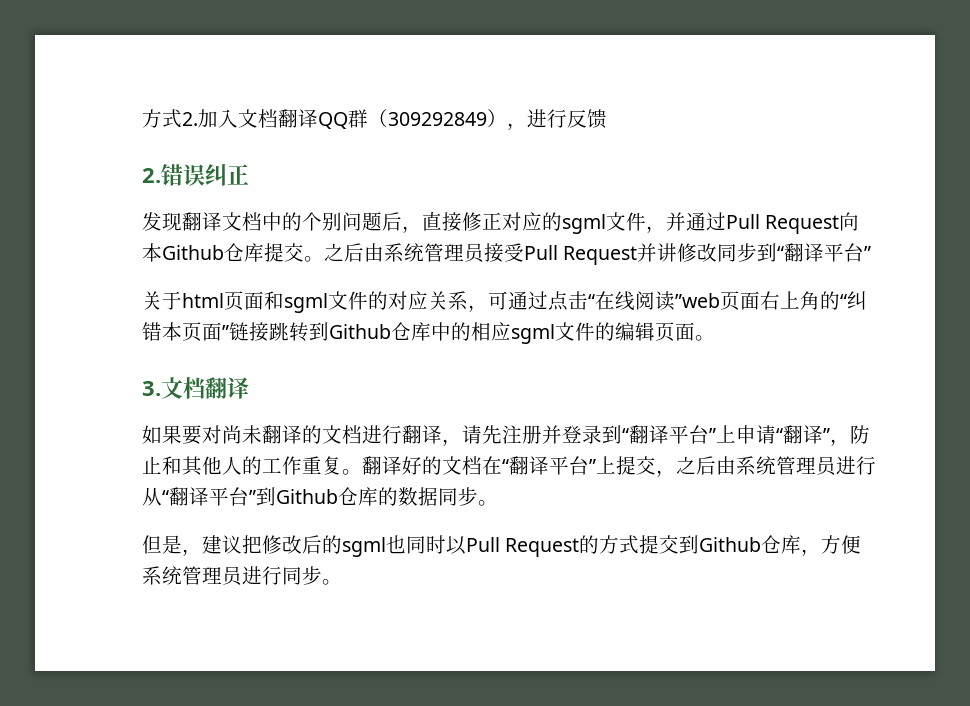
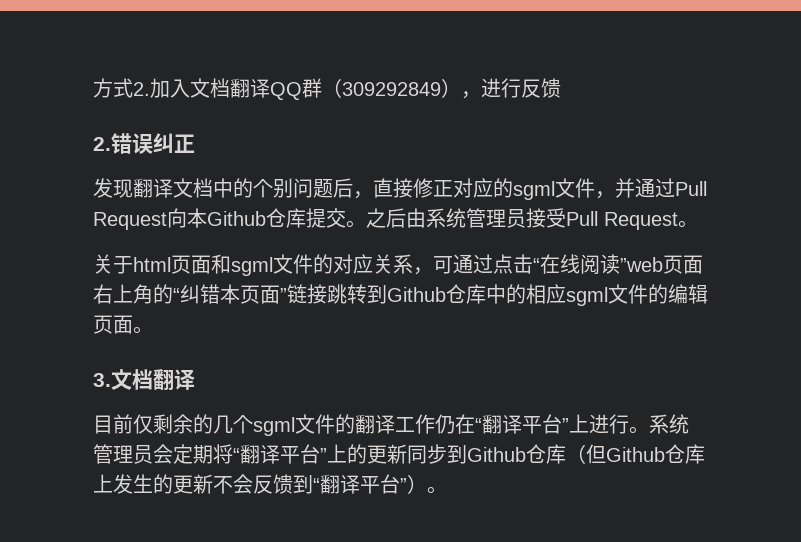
- 之后由系统管理员接受Pull Request并讲修改同步到“翻译平台”
+ 之后由系统管理员接受Pull Request。
- 如果要对尚未翻译的文档进行翻译，请先注册并登录到“翻译平台”上申请“翻译”，防止和其他人的工作重复。翻译好的文档在“翻译平台”上提交，之后由系统管理员进行从“翻译平台”到Github仓库的数据同步。
- 但是，建议把修改后的sgml也同时以Pull Request的方式提交到Github仓库，方便系统管理员进行同步。
+ 目前仅剩余的几个sgml文件的翻译工作仍在“翻译平台”上进行。系统管理员会定期将“翻译平台”上的更新同步到Github仓库（但Github仓库上发生的更新不会反馈到“翻译平台”）。

